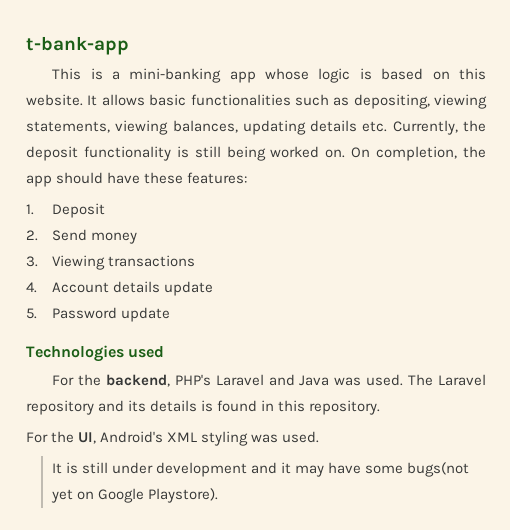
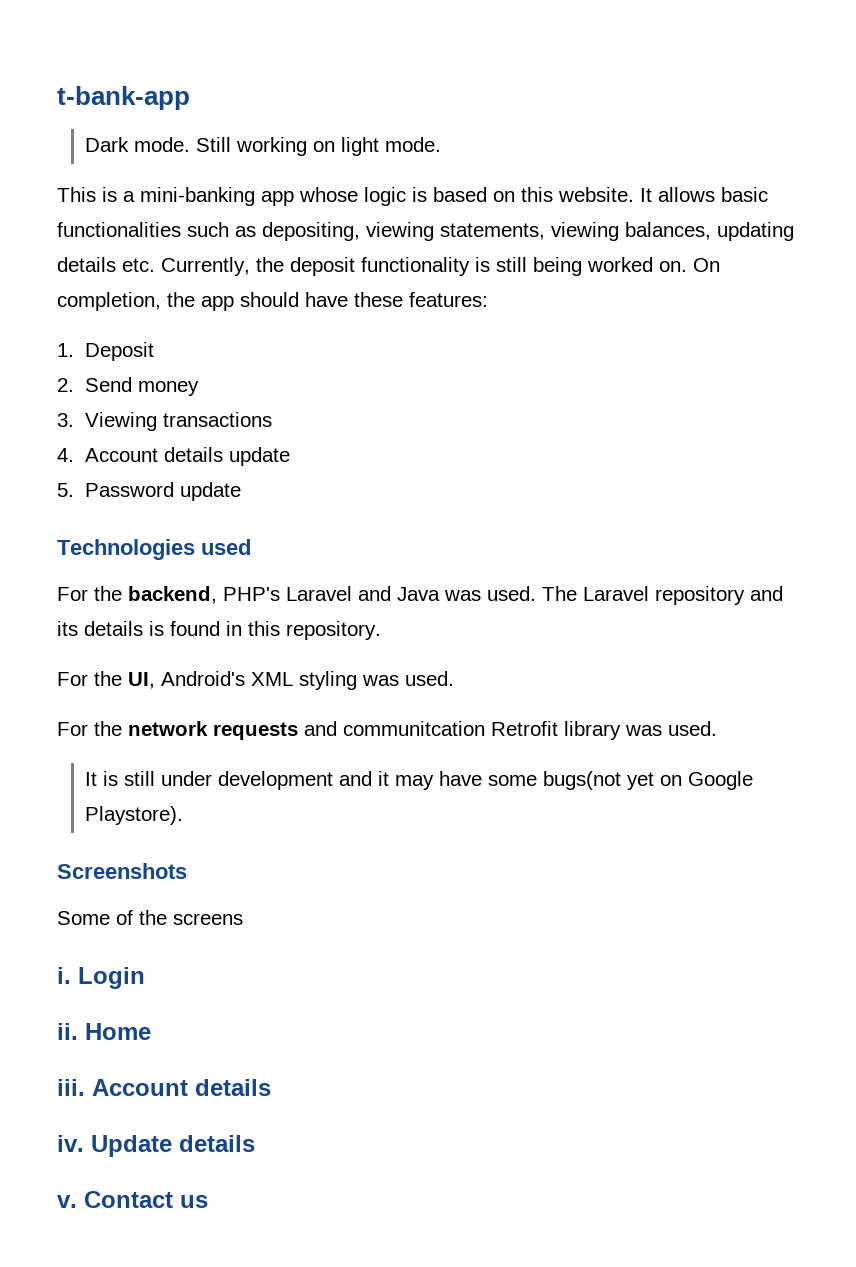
+ Dark mode. Still working on light mode.
+ For the network requests and communitcation Retrofit library was used.
+ Screenshots
+ Some of the screens
+ i. Login
+ ii. Home
+ iii. Account details
+ iv. Update details
+ v. Contact us

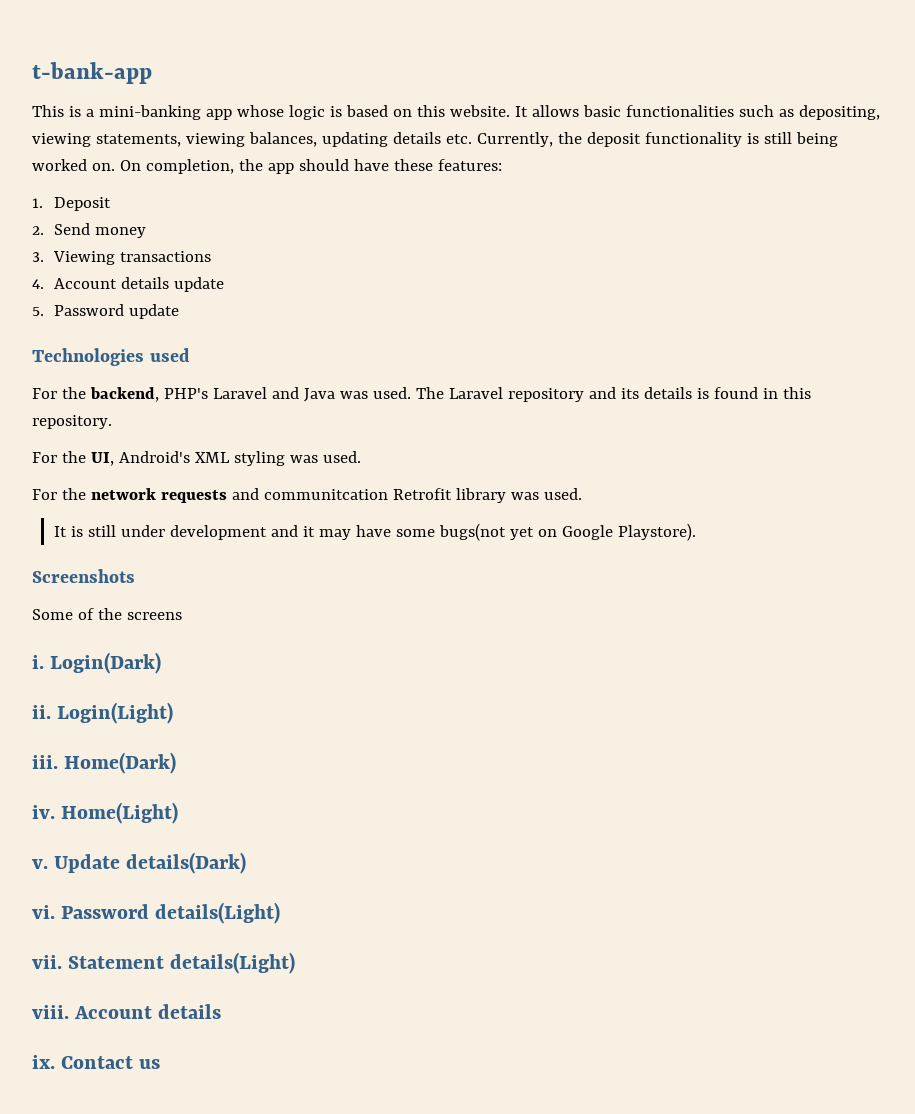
- Dark mode. Still working on light mode.
- Login
+ Login(Dark)
- Home
+ Login(Light)
- iii. Account details
- iv. Update details
- v.
+ iii. Home(Dark)
+ iv. Home(Light)
+ v. Update details(Dark)
+ vi. Password details(Light)
+ vii. Statement details(Light)
+ viii. Account details
+ ix.

